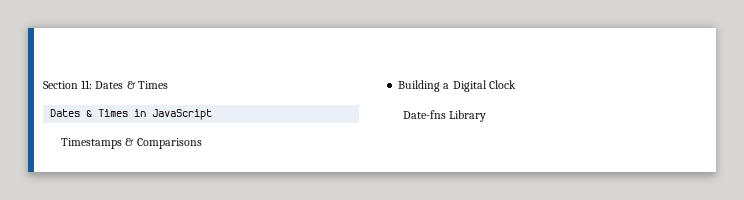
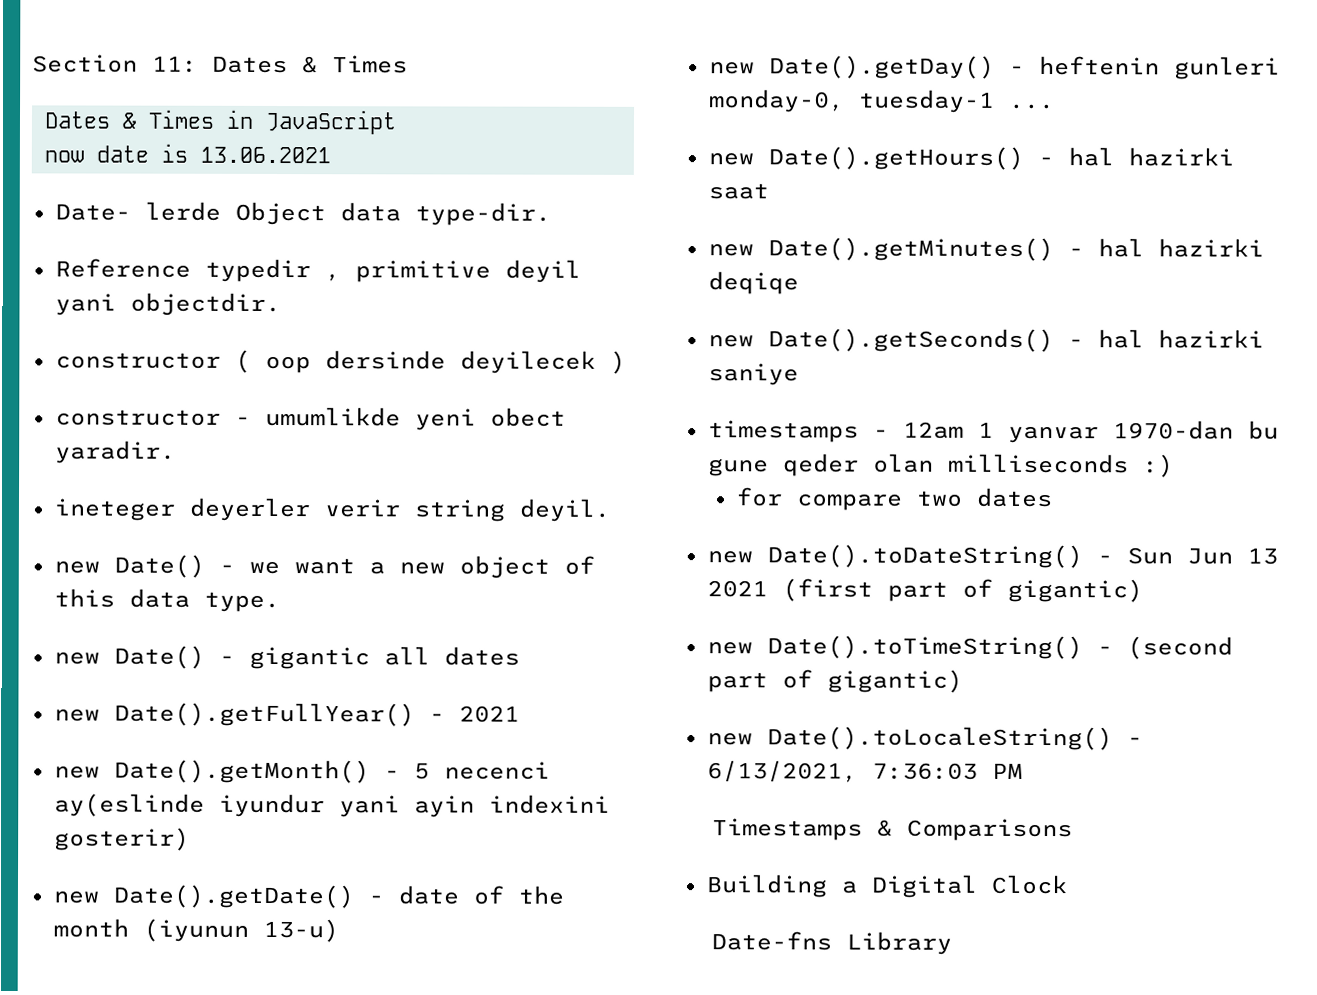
+ now date is 13.06.2021
+ Date- lerde Object data type-dir.
+ Reference typedir , primitive deyil yani objectdir.
+ constructor ( oop dersinde deyilecek )
+ constructor - umumlikde yeni obect yaradir.
+ ineteger deyerler verir string deyil.
+ new Date() - we want a new object of this data type.
+ new Date() - gigantic all dates
+ new Date().getFullYear() - 2021
+ new Date().getMonth() - 5 necenci ay(eslinde iyundur yani ayin indexini gosterir)
+ new Date().getDate() - date of the month (iyunun 13-u)
+ new Date().getDay() - heftenin gunleri monday-0, tuesday-1 ...
+ new Date().getHours() - hal hazirki saat
+ new Date().getMinutes() - hal hazirki deqiqe
+ new Date().getSeconds() - hal hazirki saniye
+ timestamps - 12am 1 yanvar 1970-dan bu gune qeder olan milliseconds :)
+ for compare two dates
+ new Date().toDateString() - Sun Jun 13 2021 (first part of gigantic)
+ new Date().toTimeString() - (second part of gigantic)
+ new Date().toLocaleString() - 6/13/2021, 7:36:03 PM

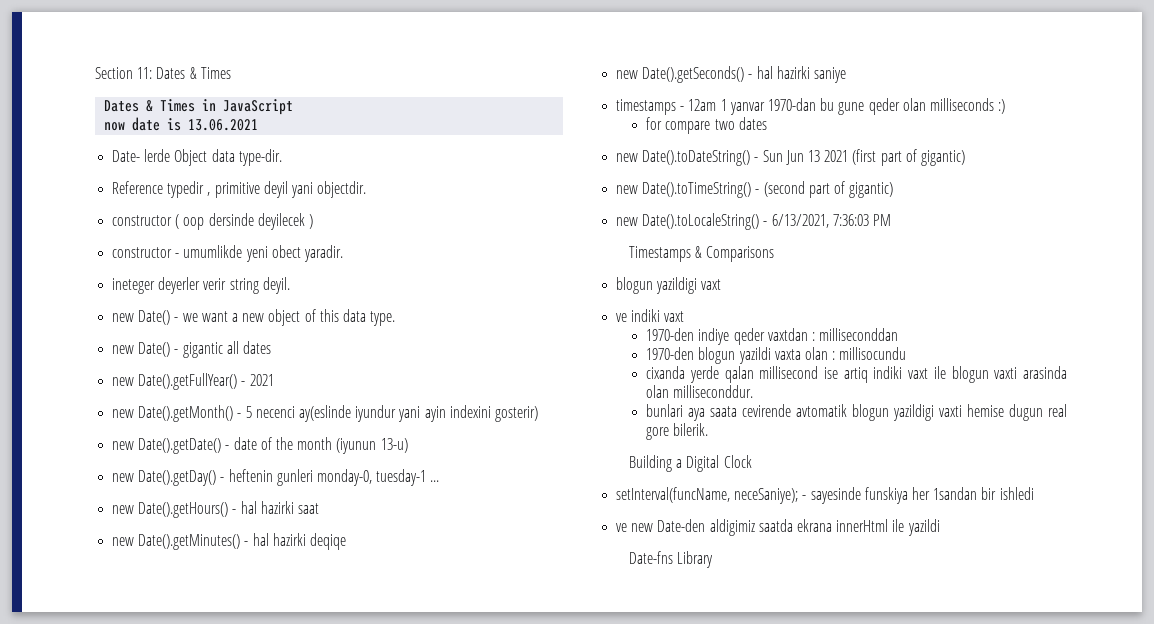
+ blogun yazildigi vaxt
+ ve indiki vaxt
+ 1970-den indiye qeder vaxtdan : milliseconddan
+ 1970-den blogun yazildi vaxta olan : millisocundu
+ cixanda yerde qalan millisecond ise artiq indiki vaxt ile blogun vaxti arasinda olan milliseconddur.
+ bunlari aya saata cevirende avtomatik blogun yazildigi vaxti hemise dugun real gore bilerik.
  Building a Digital Clock
+ setInterval(funcName, neceSaniye); - sayesinde funskiya her 1sandan bir ishledi
+ ve new Date-den aldigimiz saatda ekrana innerHtml ile yazildi

